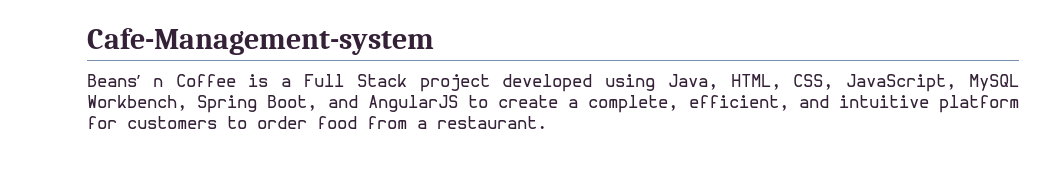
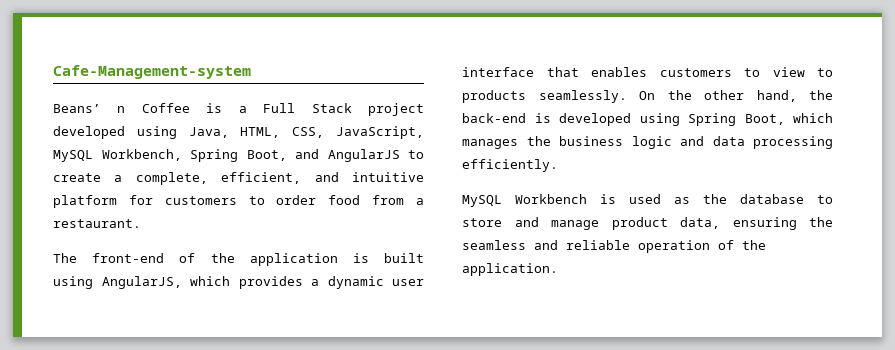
+ The front-end of the application is built using AngularJS, which provides a dynamic user interface that enables customers to view to products seamlessly. On the other hand, the back-end is developed using Spring Boot, which manages the business logic and data processing efficiently.
+ MySQL Workbench is used as the database to store and manage product data, ensuring the seamless and reliable operation of the application.

